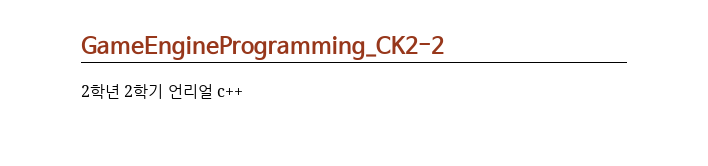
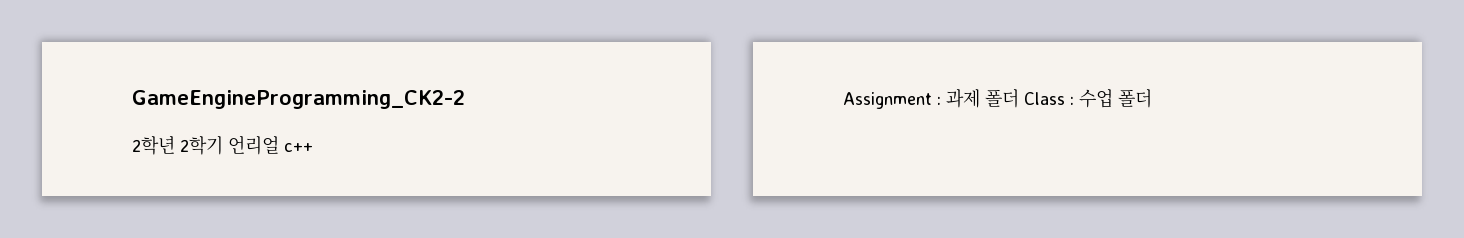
+ Assignment : 과제 폴더 Class : 수업 폴더

